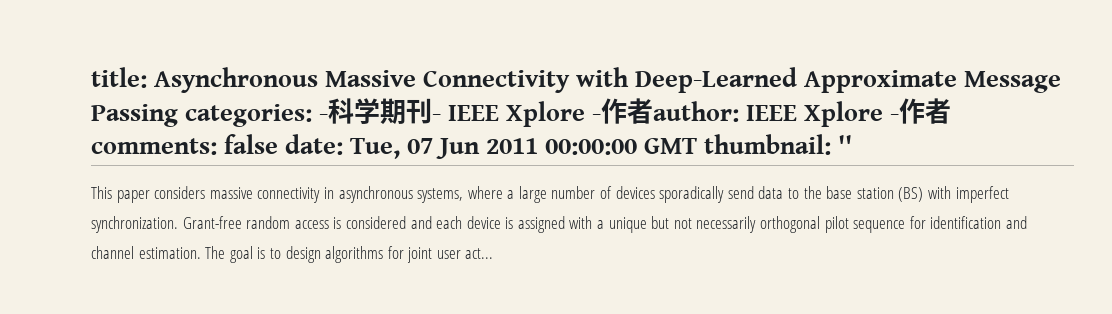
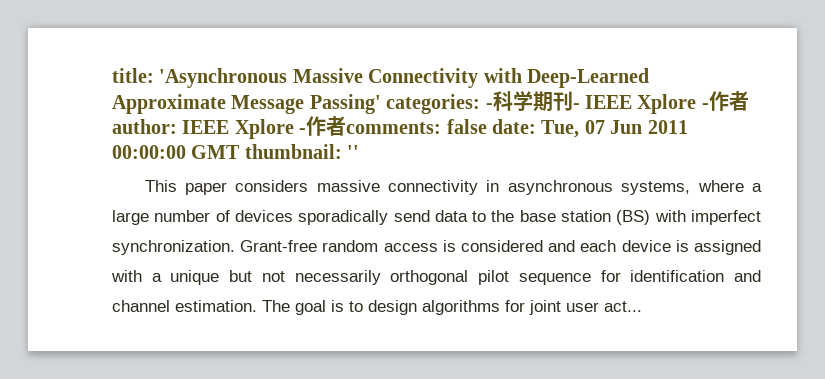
- title: Asynchronous Massive Connectivity with Deep-Learned Approximate Message Passing categories: -科学期刊- IEEE Xplore -作者author: IEEE Xplore -作者comments: false date: Tue, 07 Jun 2011 00:00:00 GMT thumbnail: ''
+ title: 'Asynchronous Massive Connectivity with Deep-Learned Approximate Message Passing' categories: -科学期刊- IEEE Xplore -作者author: IEEE Xplore -作者comments: false date: Tue, 07 Jun 2011 00:00:00 GMT thumbnail: ''

